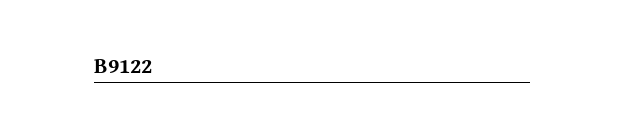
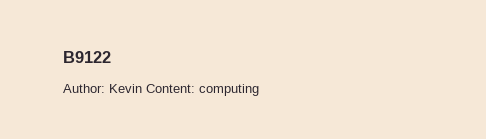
+ Author: Kevin Content: computing

